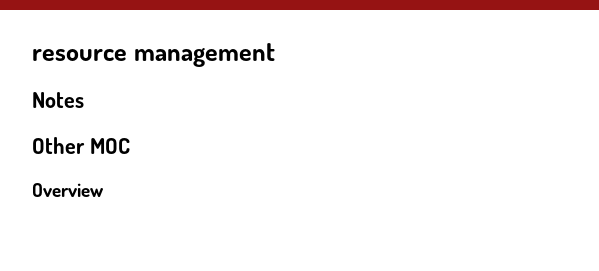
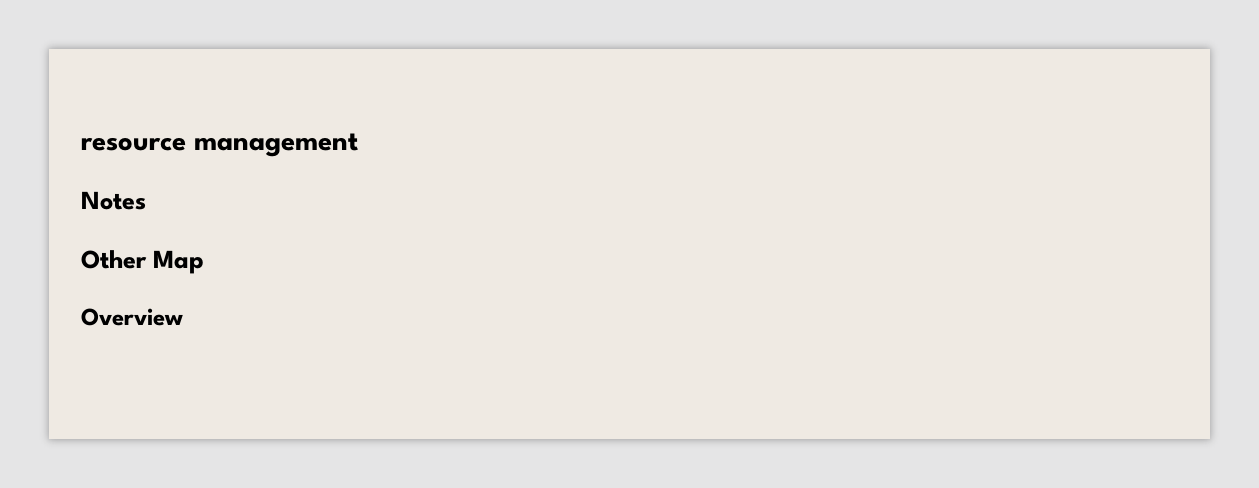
- Other MOC
+ Other Map

